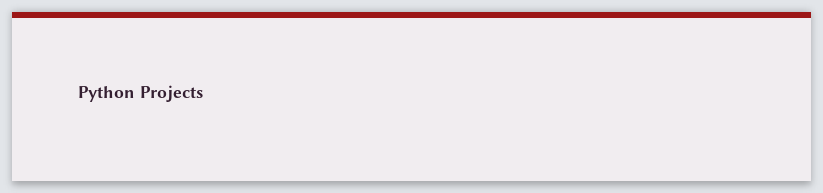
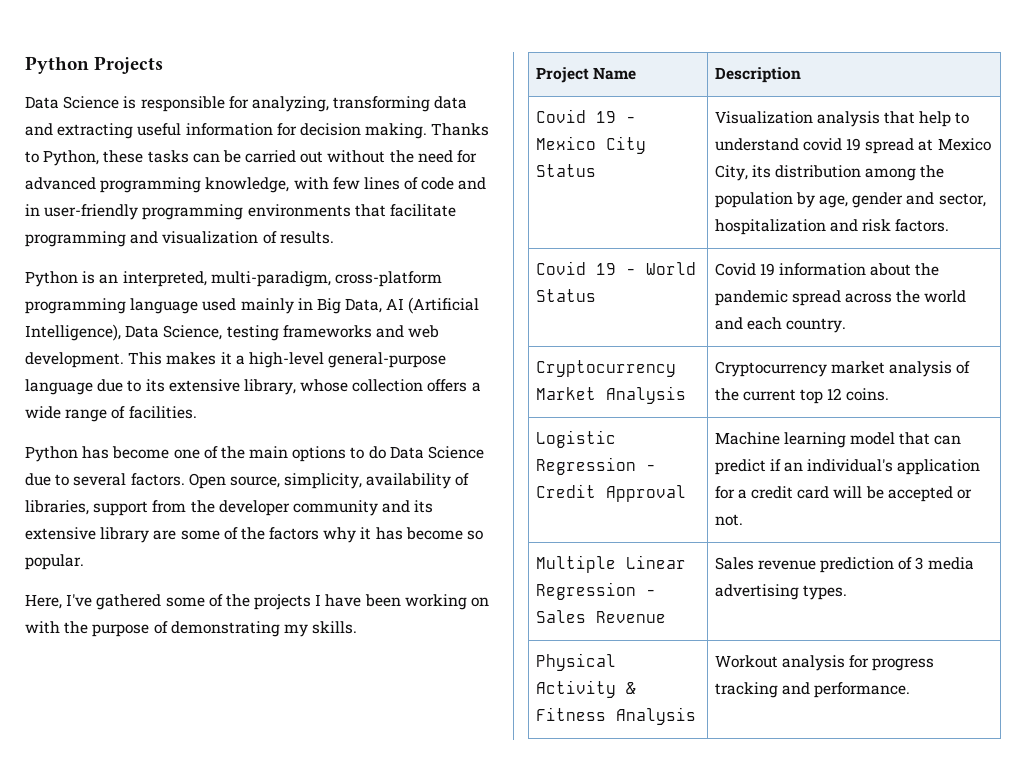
+ Data Science is responsible for analyzing, transforming data and extracting useful information for decision making. Thanks to Python, these tasks can be carried out without the need for advanced programming knowledge, with few lines of code and in user-friendly programming environments that facilitate programming and visualization of results.
+ Python is an interpreted, multi-paradigm, cross-platform programming language used mainly in Big Data, AI (Artificial Intelligence), Data Science, testing frameworks and web development. This makes it a high-level general-purpose language due to its extensive library, whose collection offers a wide range of facilities.
+ Python has become one of the main options to do Data Science due to several factors. Open source, simplicity, availability of libraries, support from the developer community and its extensive library are some of the factors why it has become so popular.
+ Here, I've gathered some of the projects I have been working on with the purpose of demonstrating my skills.
+ Project Name | Description
+ Covid 19 - Mexico City Status | Visualization analysis that help to understand covid 19 spread at Mexico City, its distribution among the population by age, gender and sector, hospitalization and risk factors.
+ Covid 19 - World Status | Covid 19 information about the pandemic spread across the world and each country.
+ Cryptocurrency Market Analysis | Cryptocurrency market analysis of the current top 12 coins.
+ Logistic Regression - Credit Approval | Machine learning model that can predict if an individual's application for a credit card will be accepted or not.
+ Multiple Linear Regression - Sales Revenue | Sales revenue prediction of 3 media advertising types.
+ Physical Activity & Fitness Analysis | Workout analysis for progress tracking and performance.

